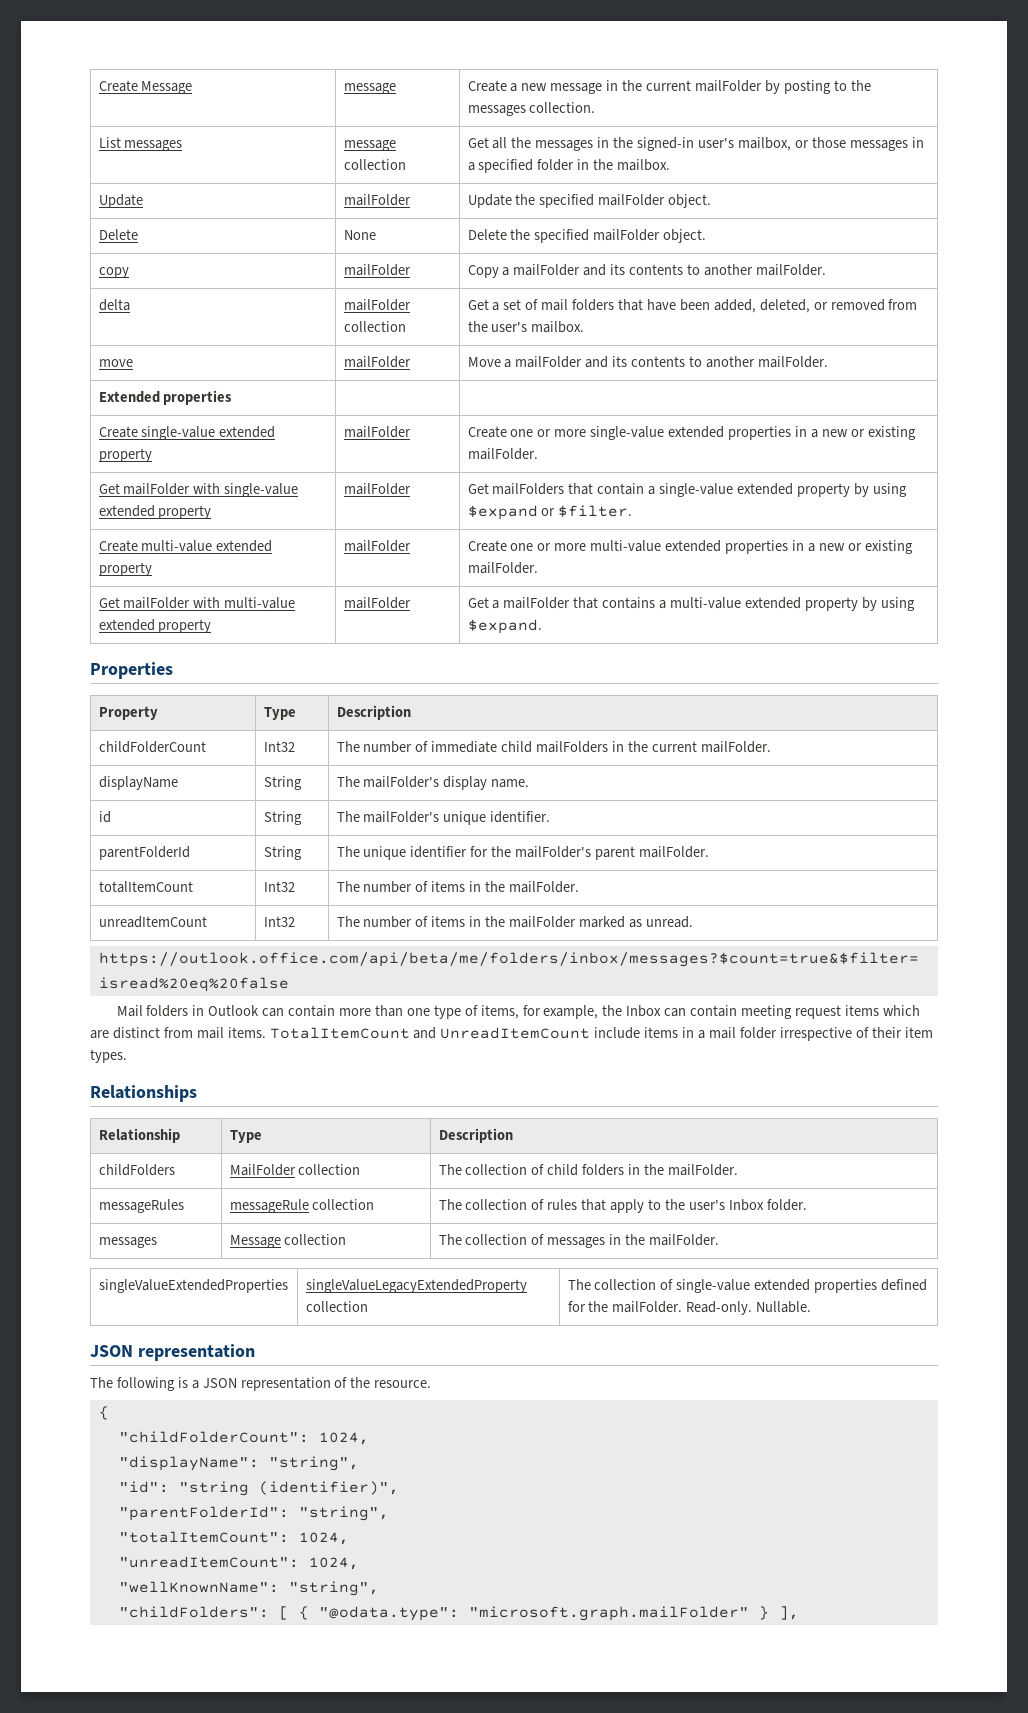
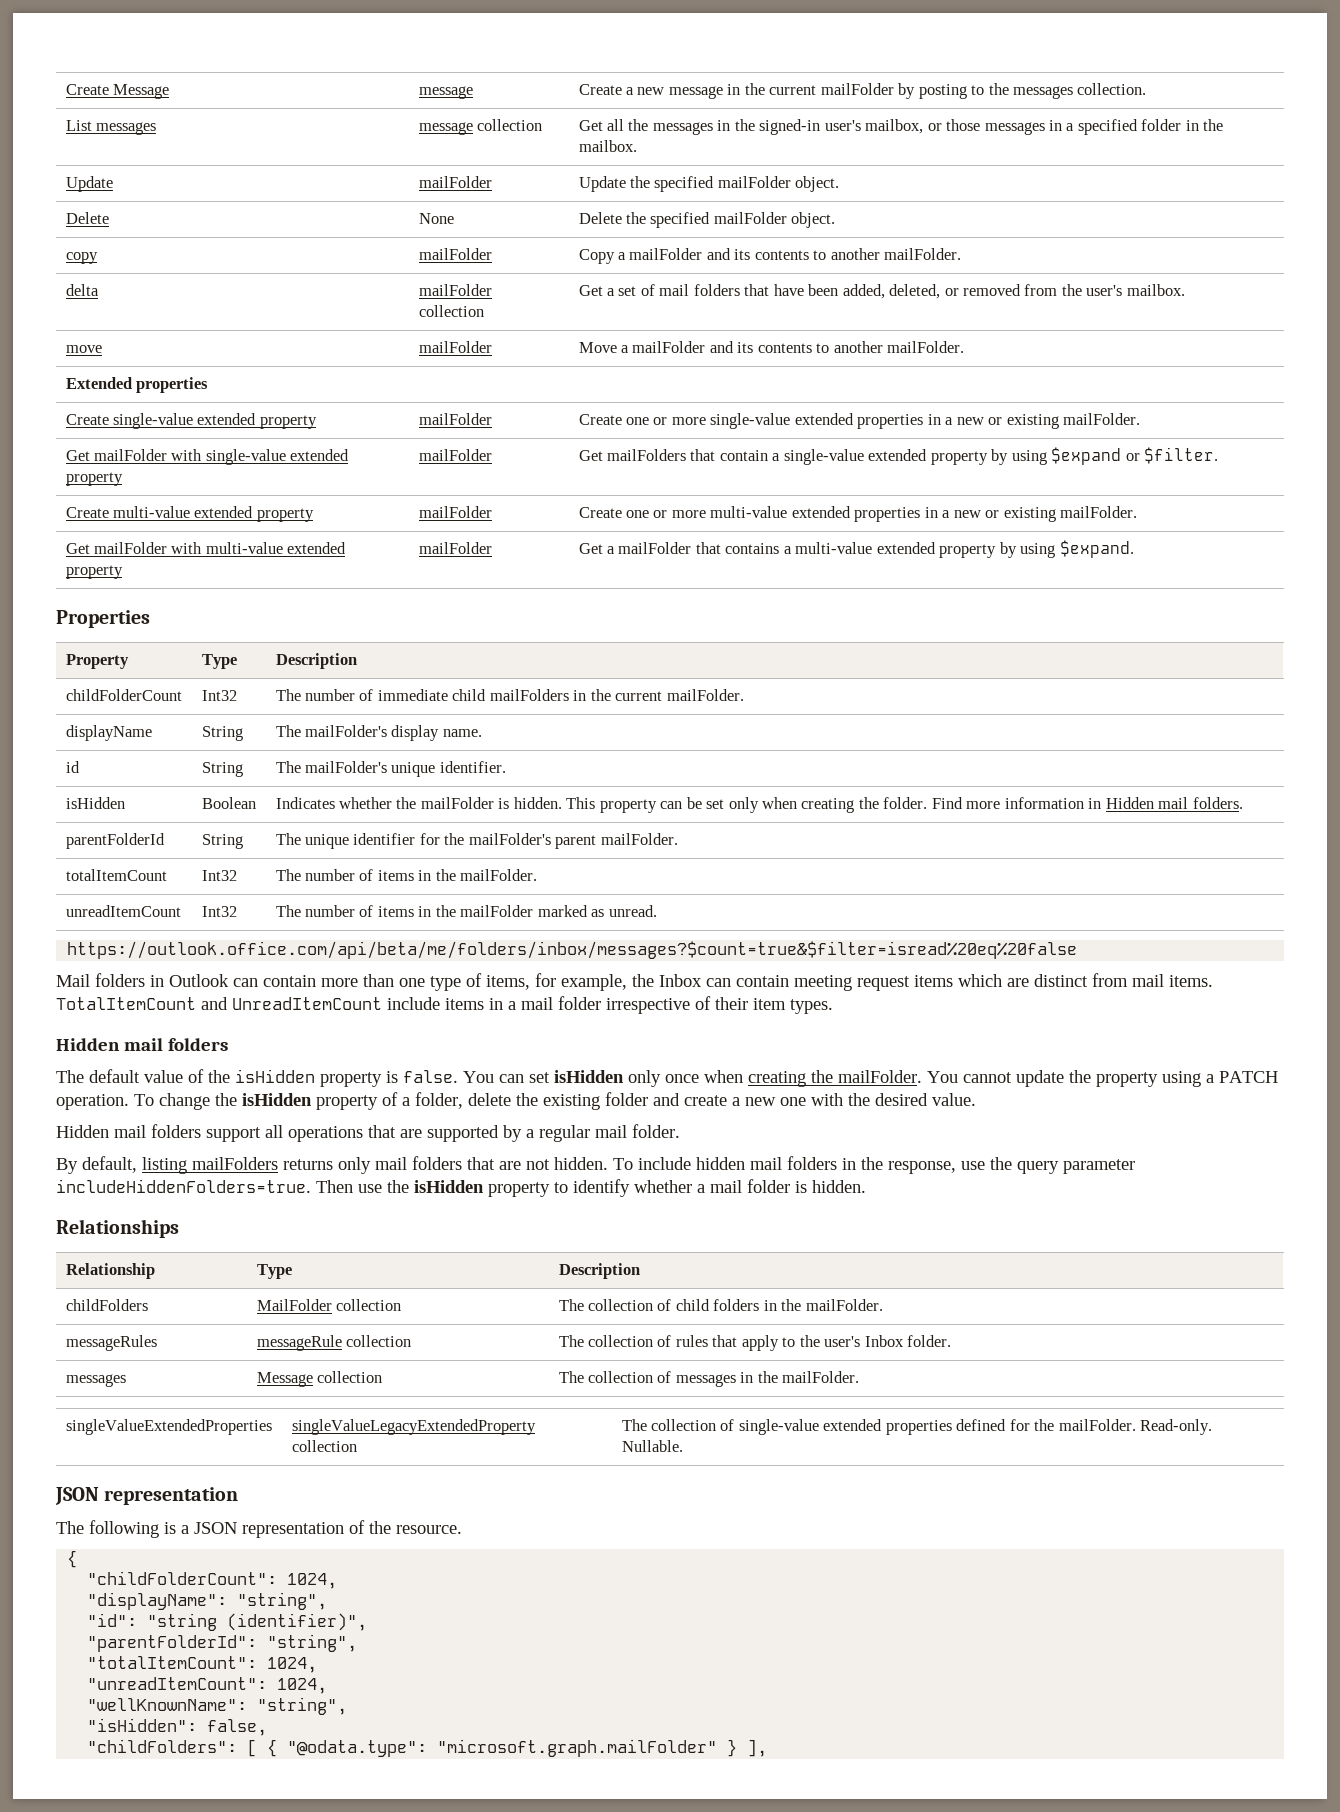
+ isHidden | Boolean | Indicates whether the mailFolder is hidden. This property can be set only when creating the folder. Find more information in Hidden mail folders.
  TotalItemCount and UnreadItemCount include items in a mail folder irrespective of their item types.
+ Hidden mail folders
+ The default value of the isHidden property is false. You can set isHidden only once when creating the mailFolder. You cannot update the property using a PATCH operation. To change the isHidden property of a folder, delete the existing folder and create a new one with the desired value.
+ Hidden mail folders support all operations that are supported by a regular mail folder.
+ By default, listing mailFolders returns only mail folders that are not hidden. To include hidden mail folders in the response, use the query parameter includeHiddenFolders=true. Then use the isHidden property to identify whether a mail folder is hidden.
+ "isHidden": false,

